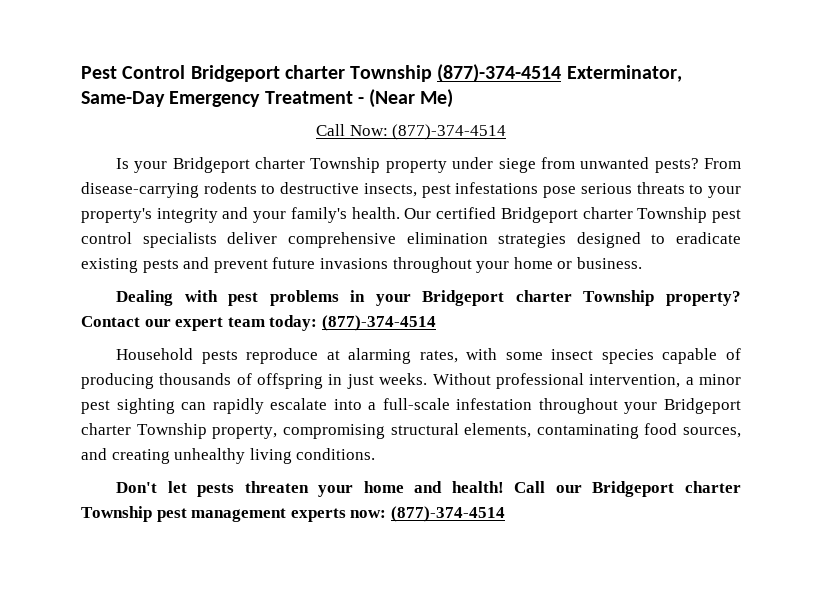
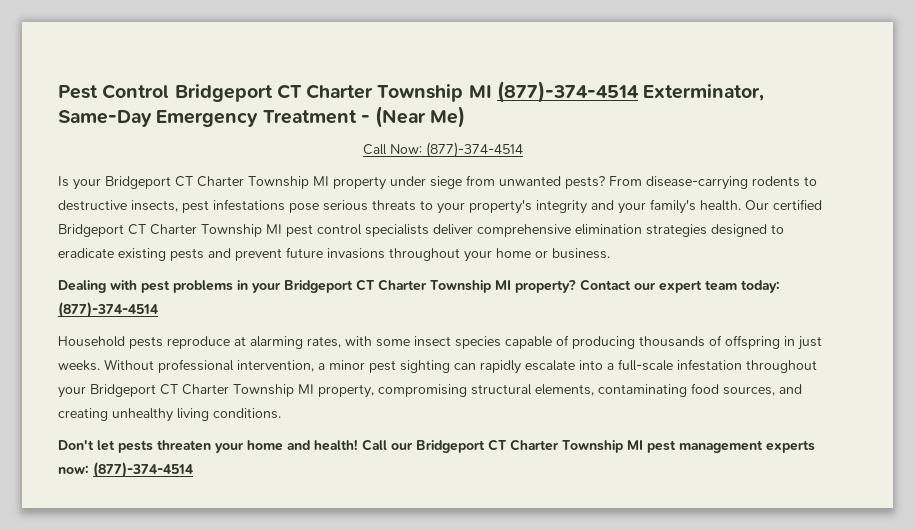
- Pest Control Bridgeport charter Township (877)-374-4514 Exterminator, Same-Day Emergency Treatment - (Near Me)
+ Pest Control Bridgeport CT Charter Township MI (877)-374-4514 Exterminator, Same-Day Emergency Treatment - (Near Me)
- Is your Bridgeport charter Township property under siege from unwanted pests?
+ Is your Bridgeport CT Charter Township MI property under siege from unwanted pests?
- Our certified Bridgeport charter Township pest control specialists deliver comprehensive elimination strategies designed to eradicate existing pests and prevent future invasions throughout your home or business.
+ Our certified Bridgeport CT Charter Township MI pest control specialists deliver comprehensive elimination strategies designed to eradicate existing pests and prevent future invasions throughout your home or business.
- Dealing with pest problems in your Bridgeport charter Township property?
+ Dealing with pest problems in your Bridgeport CT Charter Township MI property?
- Without professional intervention, a minor pest sighting can rapidly escalate into a full-scale infestation throughout your Bridgeport charter Township property, compromising structural elements, contaminating food sources, and creating unhealthy living conditions.
+ Without professional intervention, a minor pest sighting can rapidly escalate into a full-scale infestation throughout your Bridgeport CT Charter Township MI property, compromising structural elements, contaminating food sources, and creating unhealthy living conditions.
- Call our Bridgeport charter Township pest management experts now: (877)-374-4514
+ Call our Bridgeport CT Charter Township MI pest management experts now: (877)-374-4514

